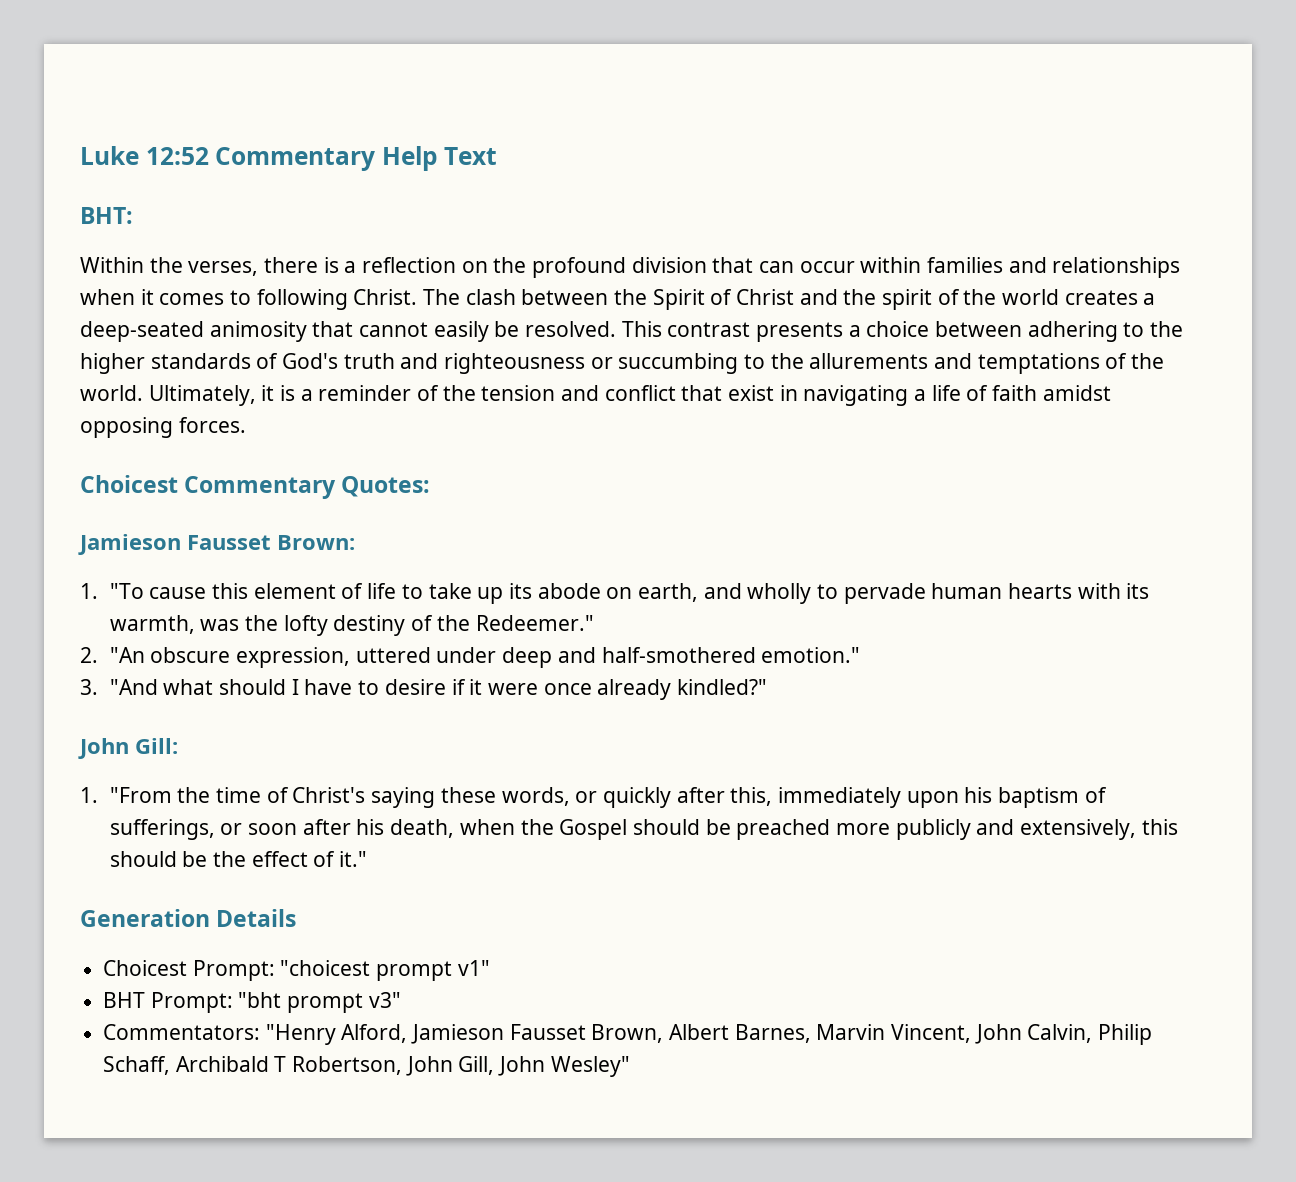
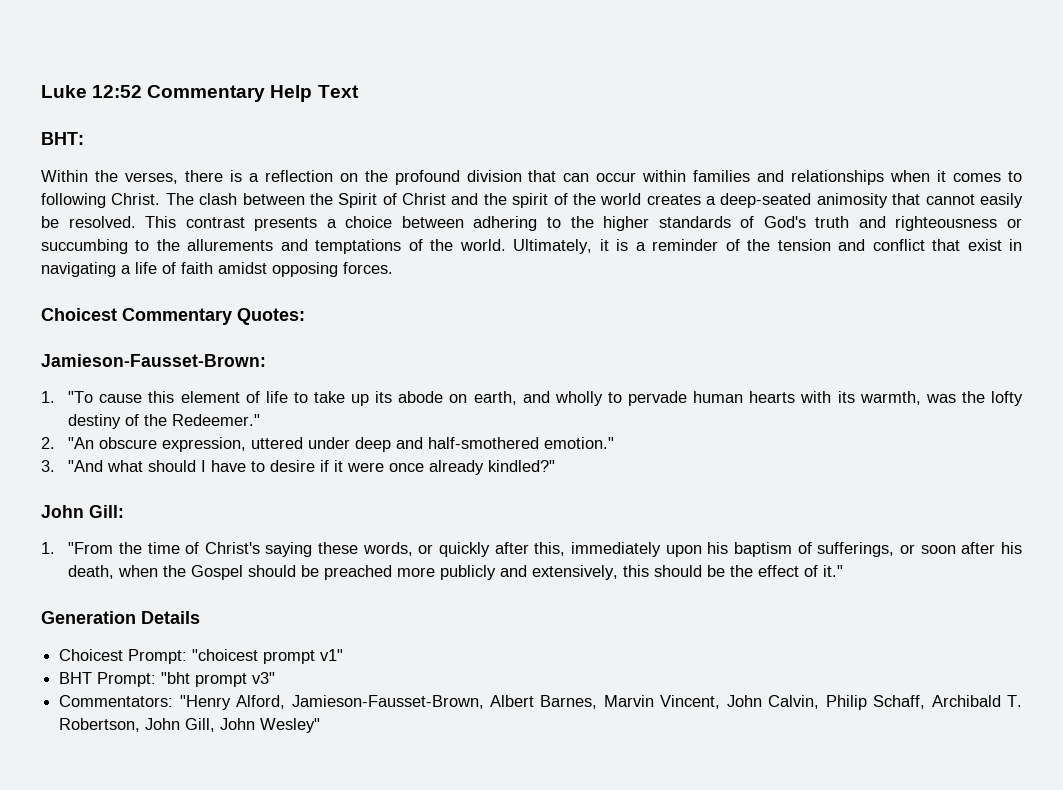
- Jamieson Fausset Brown:
+ Jamieson-Fausset-Brown:
- Commentators: "Henry Alford, Jamieson Fausset Brown, Albert Barnes, Marvin Vincent, John Calvin, Philip Schaff, Archibald T Robertson, John Gill, John Wesley"
+ Commentators: "Henry Alford, Jamieson-Fausset-Brown, Albert Barnes, Marvin Vincent, John Calvin, Philip Schaff, Archibald T. Robertson, John Gill, John Wesley"

